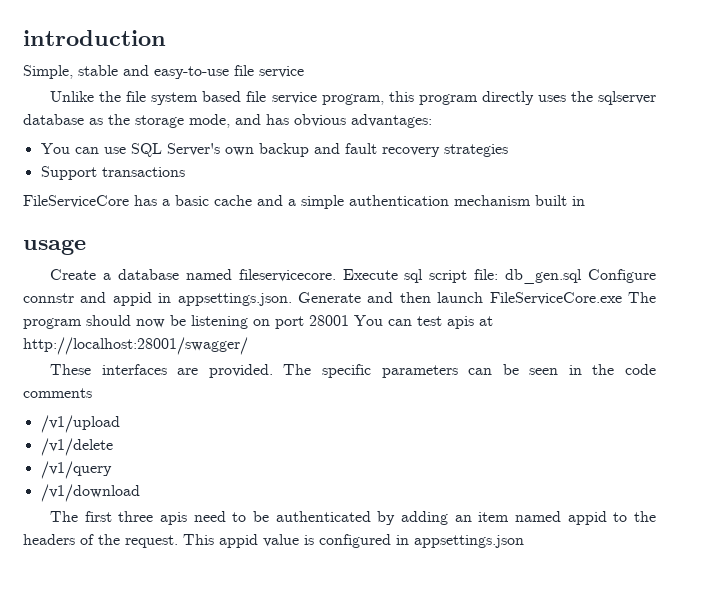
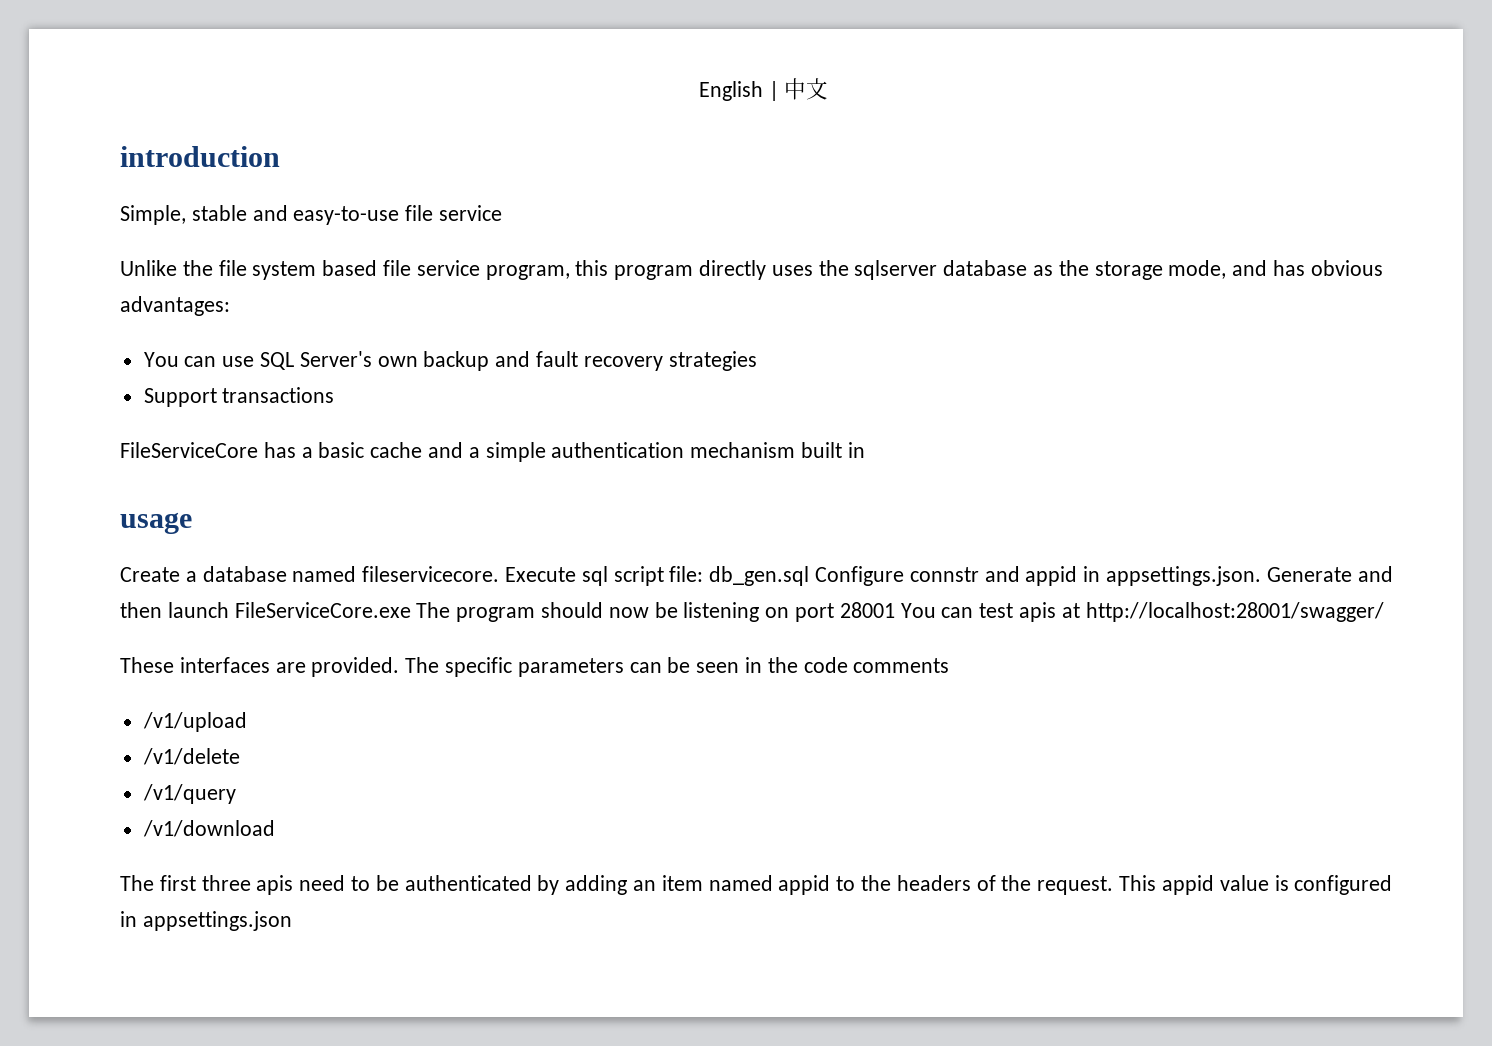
+ English | 中文

